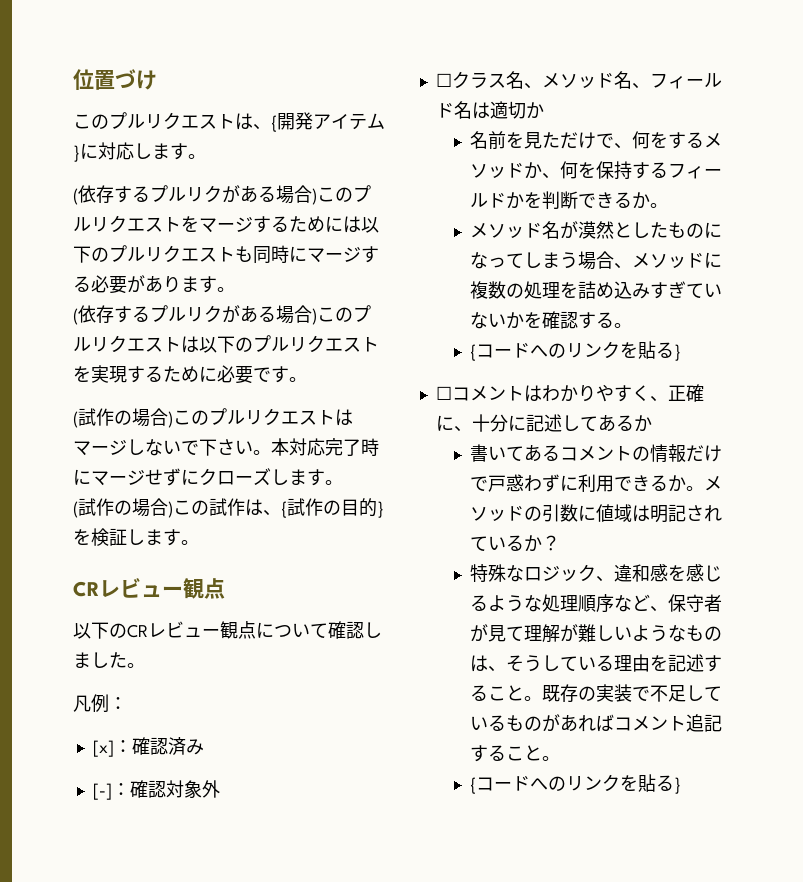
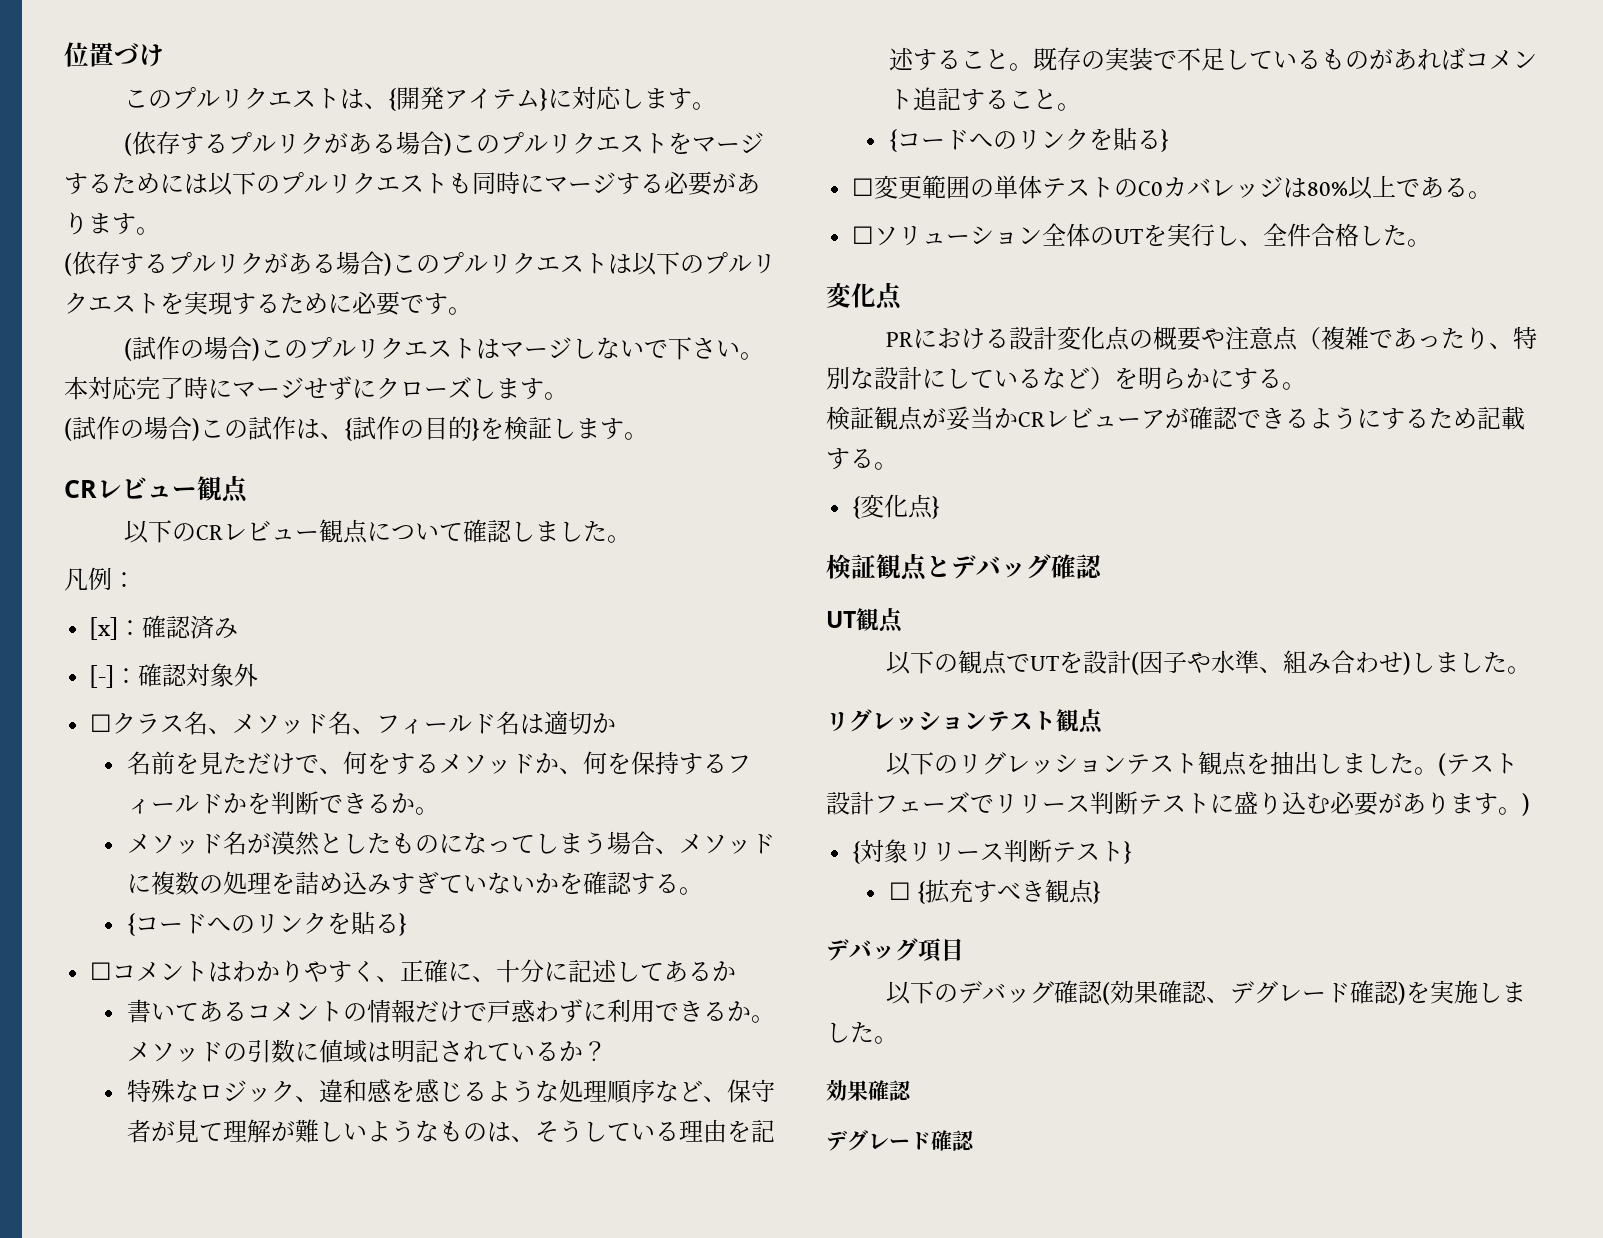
+ ☐変更範囲の単体テストのC0カバレッジは80%以上である。
+ ☐ソリューション全体のUTを実行し、全件合格した。
+ 変化点
+ PRにおける設計変化点の概要や注意点（複雑であったり、特別な設計にしているなど）を明らかにする。
+ 検証観点が妥当かCRレビューアが確認できるようにするため記載する。
+ {変化点}
+ 検証観点とデバッグ確認
+ UT観点
+ 以下の観点でUTを設計(因子や水準、組み合わせ)しました。
+ リグレッションテスト観点
+ 以下のリグレッションテスト観点を抽出しました。(テスト設計フェーズでリリース判断テストに盛り込む必要があります。)
+ {対象リリース判断テスト}
+ ☐ {拡充すべき観点}
+ デバッグ項目
+ 以下のデバッグ確認(効果確認、デグレード確認)を実施しました。
+ 効果確認
+ デグレード確認

